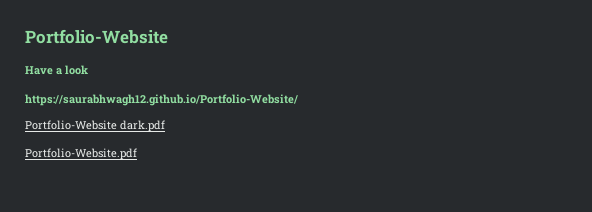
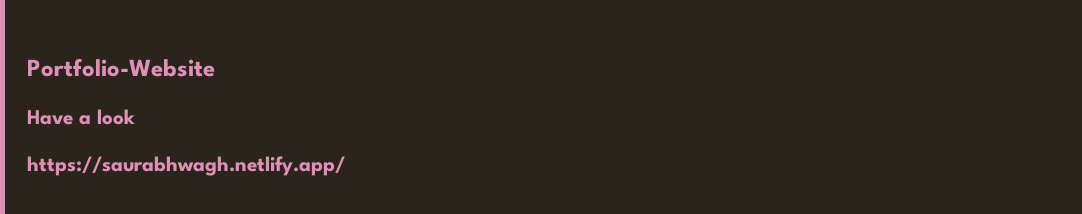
- https://saurabhwagh12.github.io/Portfolio-Website/
- Portfolio-Website dark.pdf
- Portfolio-Website.pdf
+ https://saurabhwagh.netlify.app/

